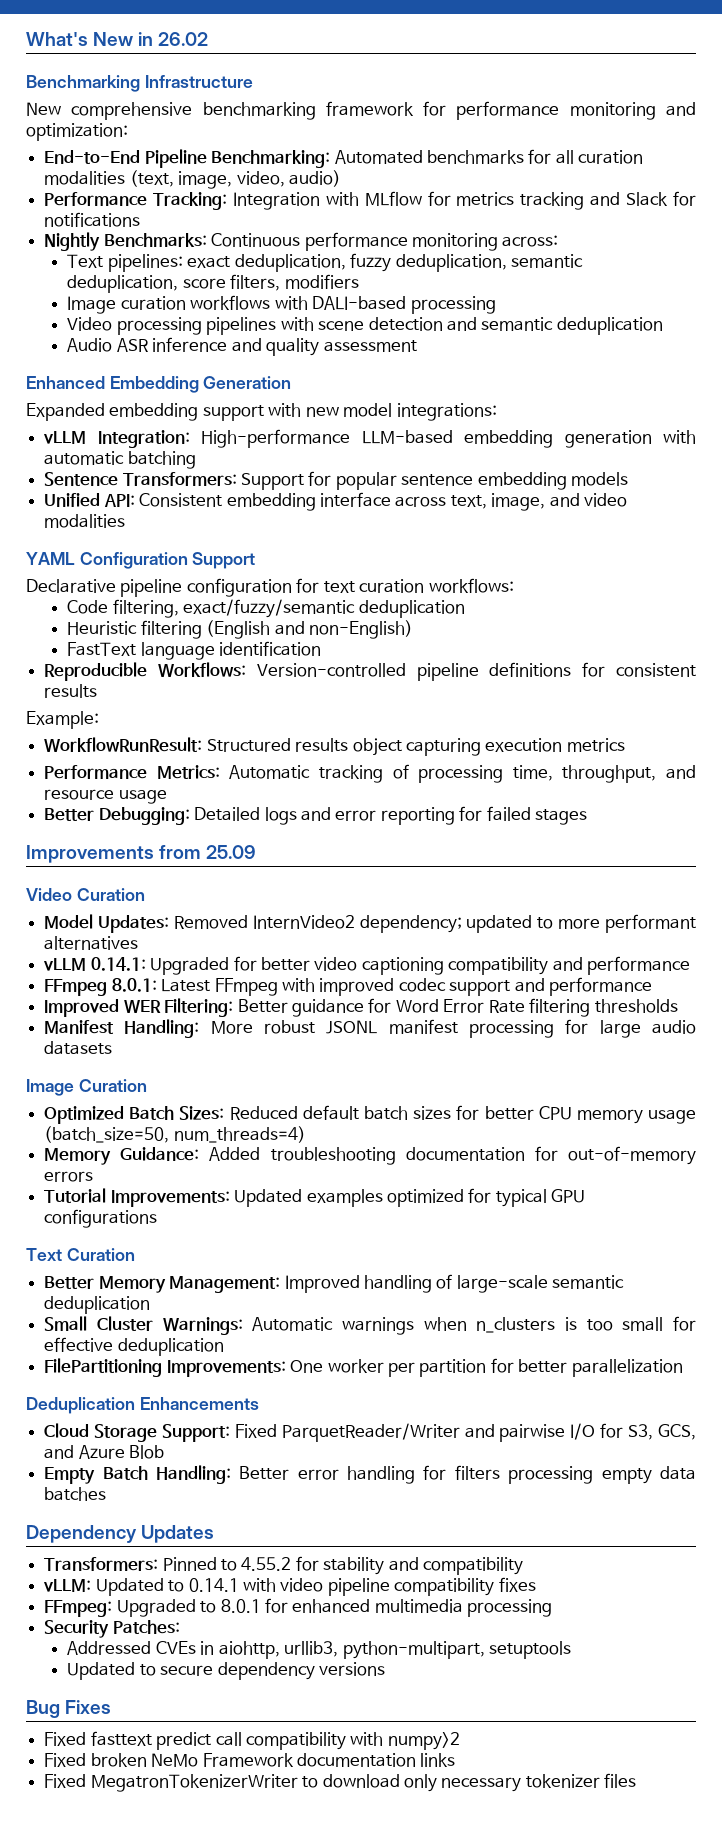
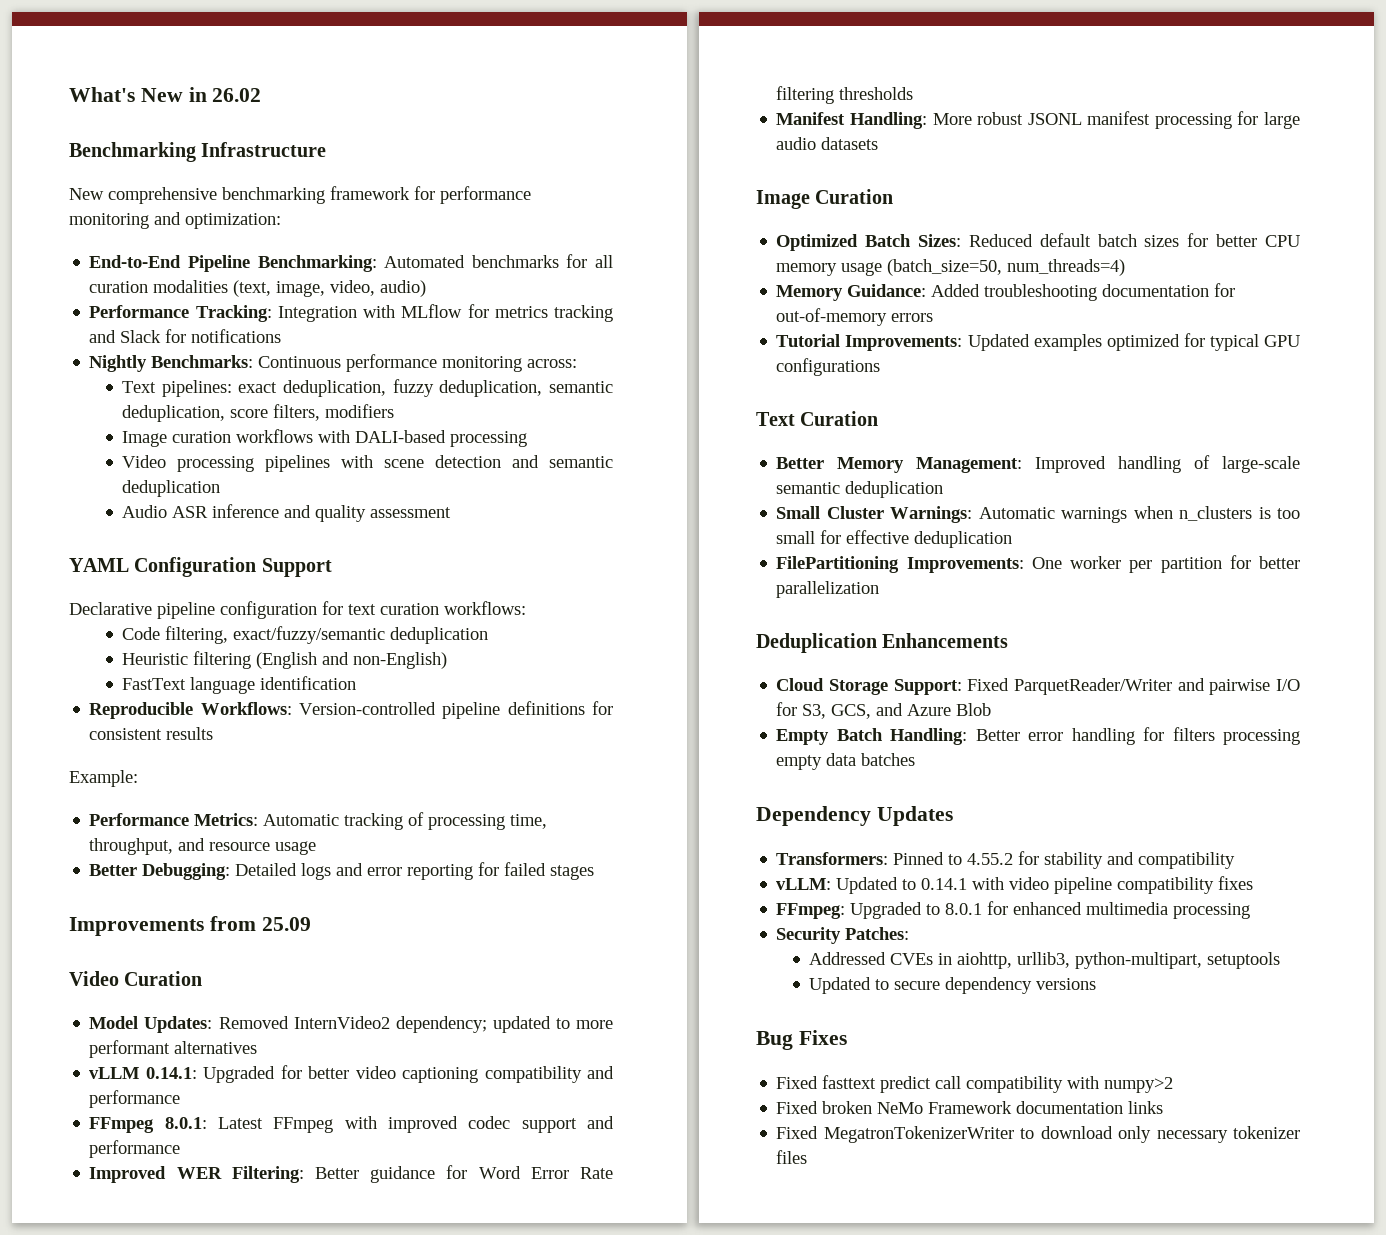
- Enhanced Embedding Generation
- Expanded embedding support with new model integrations:
- vLLM Integration: High-performance LLM-based embedding generation with automatic batching
- Sentence Transformers: Support for popular sentence embedding models
- Unified API: Consistent embedding interface across text, image, and video modalities
- WorkflowRunResult: Structured results object capturing execution metrics

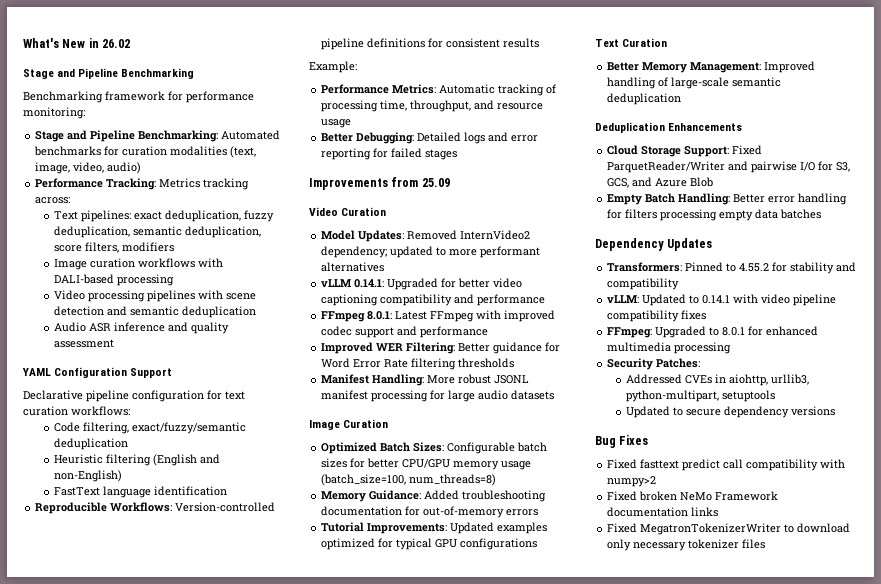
- Benchmarking Infrastructure
- New comprehensive benchmarking framework for performance monitoring and optimization:
- End-to-End Pipeline Benchmarking: Automated benchmarks for all curation modalities (text, image, video, audio)
+ Stage and Pipeline Benchmarking
+ Benchmarking framework for performance monitoring:
+ Stage and Pipeline Benchmarking: Automated benchmarks for curation modalities (text, image, video, audio)
- Performance Tracking: Integration with MLflow for metrics tracking and Slack for notifications
- Nightly Benchmarks: Continuous performance monitoring across:
+ Performance Tracking: Metrics tracking across:
- Optimized Batch Sizes: Reduced default batch sizes for better CPU memory usage (batch_size=50, num_threads=4)
+ Optimized Batch Sizes: Configurable batch sizes for better CPU/GPU memory usage (batch_size=100, num_threads=8)
- Small Cluster Warnings: Automatic warnings when n_clusters is too small for effective deduplication
- FilePartitioning Improvements: One worker per partition for better parallelization

